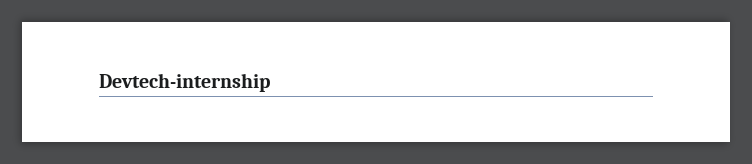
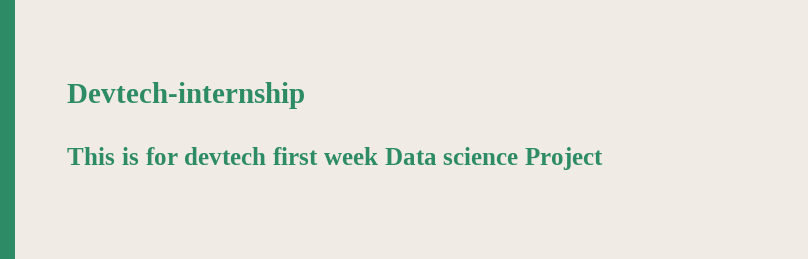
+ This is for devtech first week Data science Project

